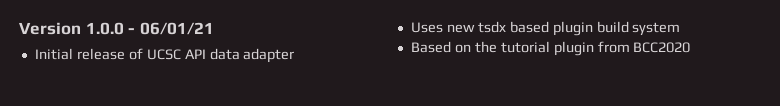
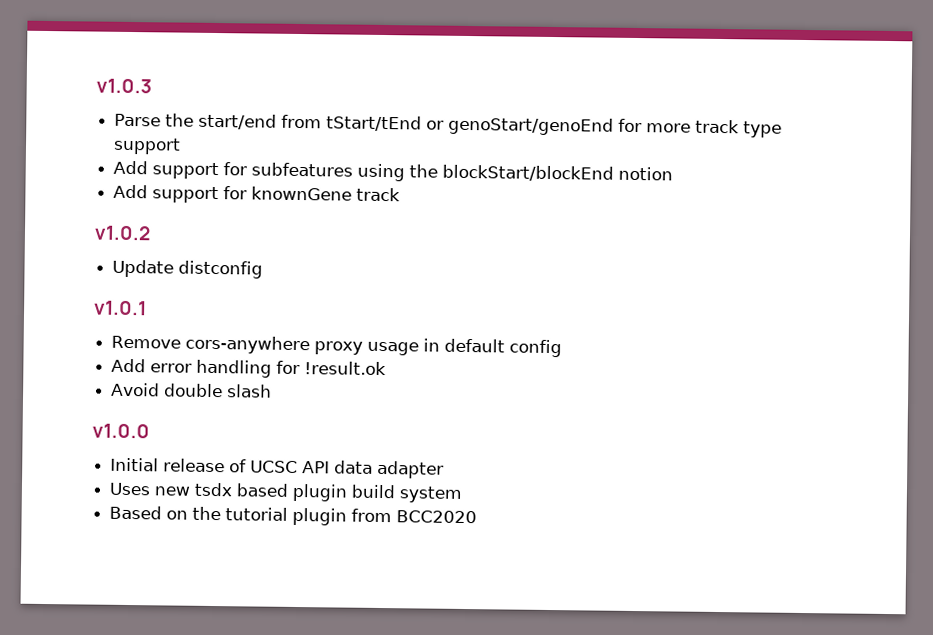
- Version 1.0.0 - 06/01/21
+ v1.0.3
+ Parse the start/end from tStart/tEnd or genoStart/genoEnd for more track type support
+ Add support for subfeatures using the blockStart/blockEnd notion
+ Add support for knownGene track
+ v1.0.2
+ Update distconfig
+ v1.0.1
+ Remove cors-anywhere proxy usage in default config
+ Add error handling for !result.ok
+ Avoid double slash
+ v1.0.0

